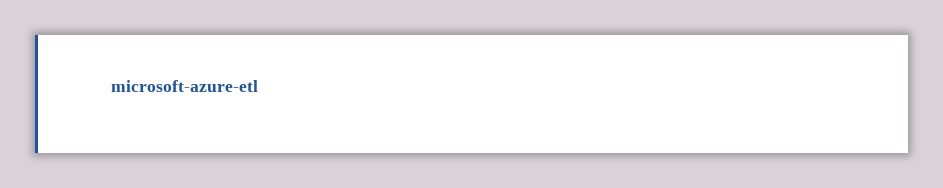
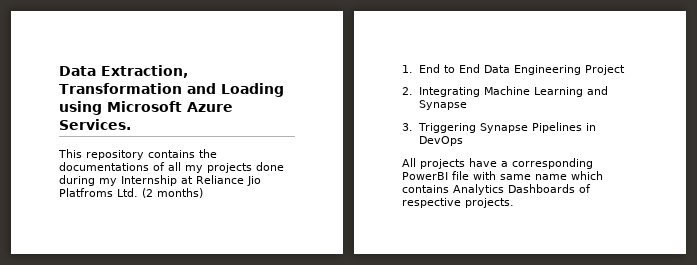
- microsoft-azure-etl
+ Data Extraction, Transformation and Loading using Microsoft Azure Services.
+ This repository contains the documentations of all my projects done during my Internship at Reliance Jio Platfroms Ltd. (2 months)
+ 1. End to End Data Engineering Project
+ 2. Integrating Machine Learning and Synapse
+ 3. Triggering Synapse Pipelines in DevOps
+ All projects have a corresponding PowerBI file with same name which contains Analytics Dashboards of respective projects.

